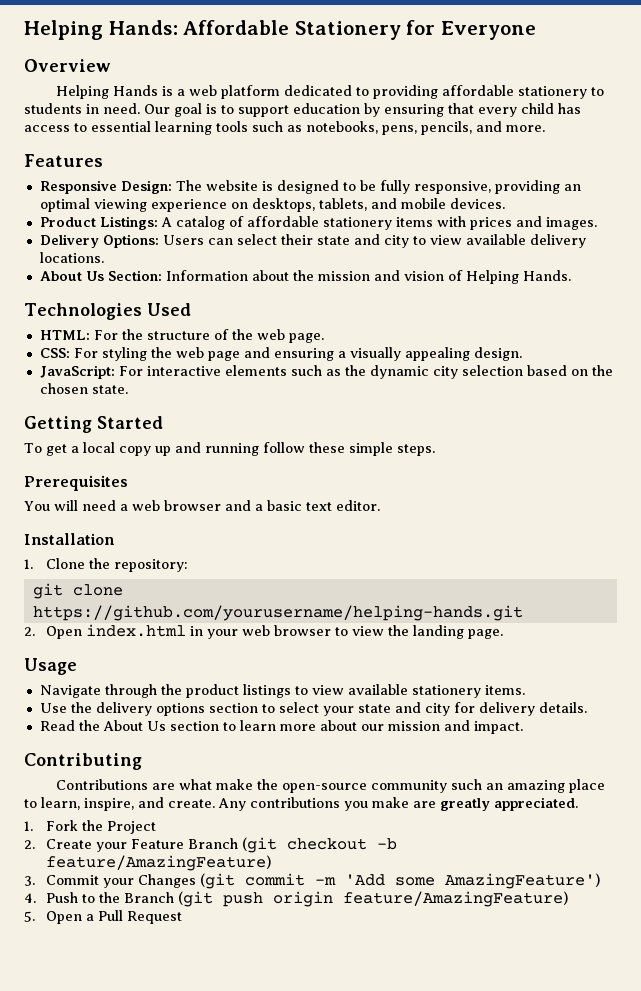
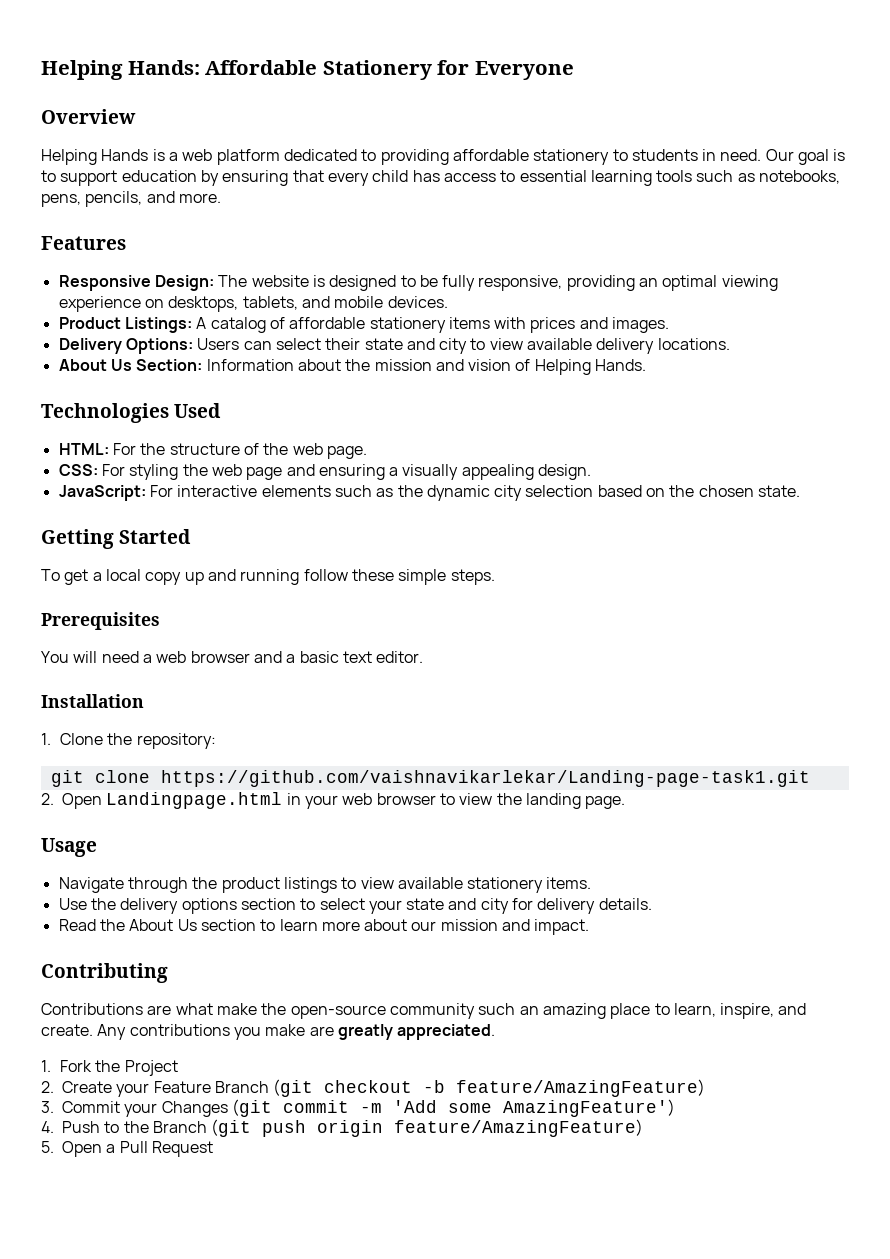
- git clone https://github.com/yourusername/helping-hands.git
+ git clone https://github.com/vaishnavikarlekar/Landing-page-task1.git
- 2. Open index.html in your web browser to view the landing page.
+ 2. Open Landingpage.html in your web browser to view the landing page.

